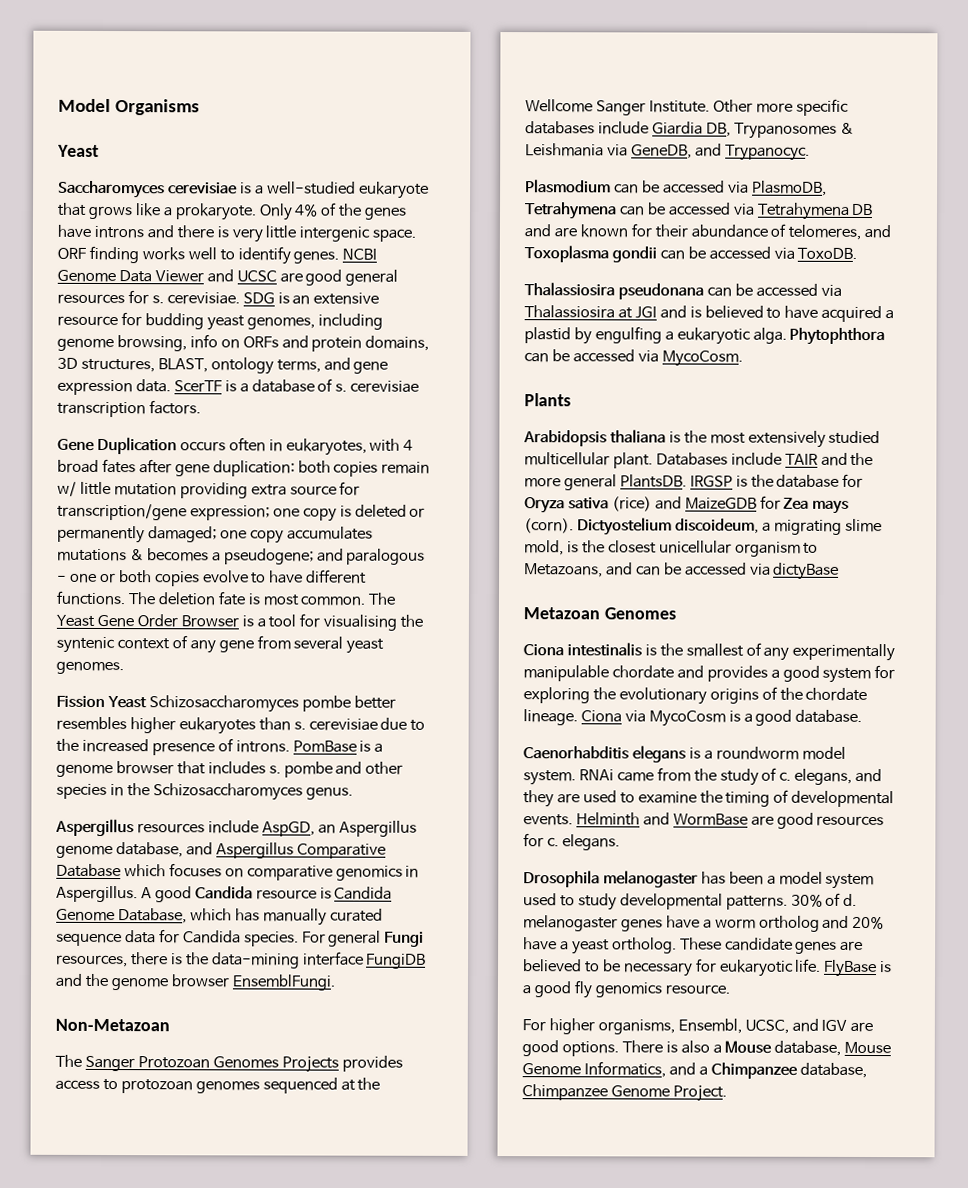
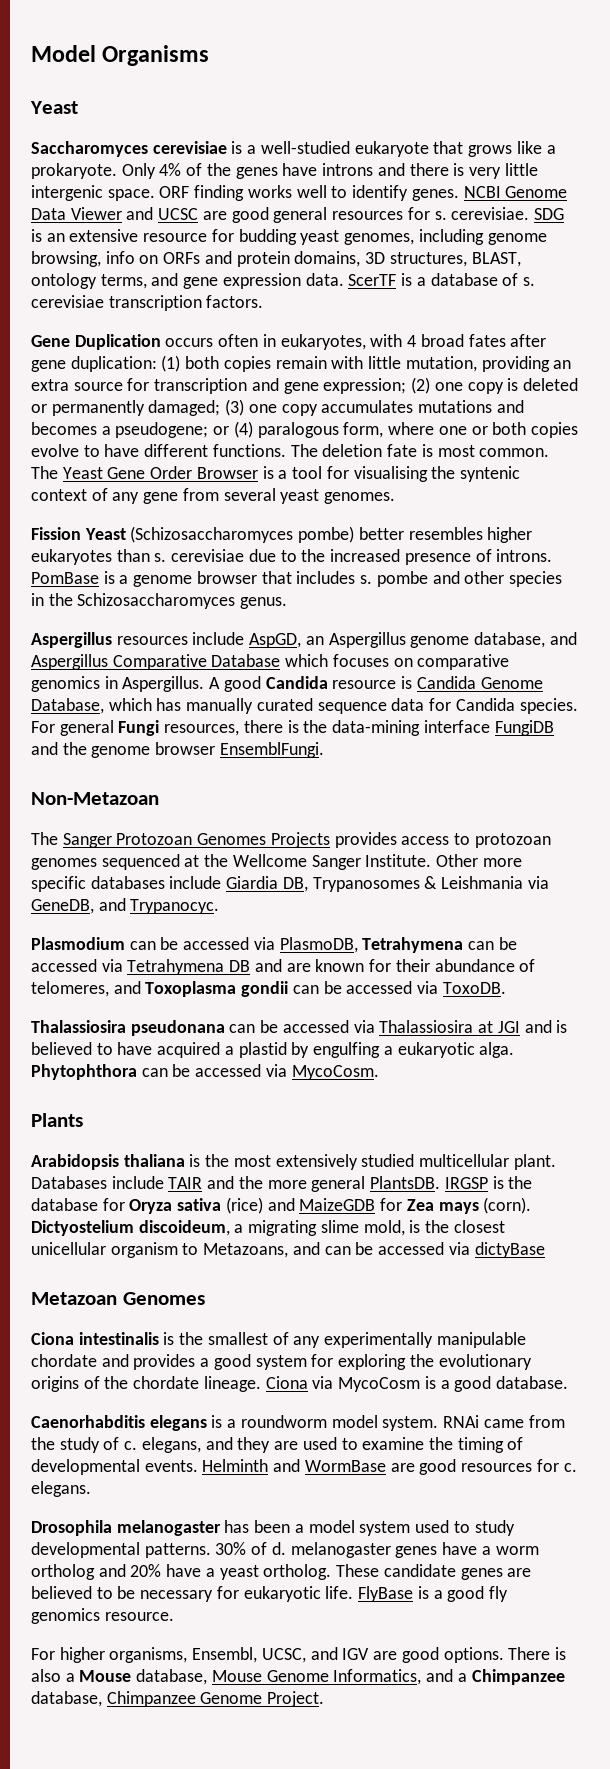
- Gene Duplication occurs often in eukaryotes, with 4 broad fates after gene duplication: both copies remain w/ little mutation providing extra source for transcription/gene expression; one copy is deleted or permanently damaged; one copy accumulates mutations & becomes a pseudogene; and paralogous - one or both copies evolve to have different functions.
+ Gene Duplication occurs often in eukaryotes, with 4 broad fates after gene duplication: (1) both copies remain with little mutation, providing an extra source for transcription and gene expression; (2) one copy is deleted or permanently damaged; (3) one copy accumulates mutations and becomes a pseudogene; or (4) paralogous form, where one or both copies evolve to have different functions.
- Fission Yeast Schizosaccharomyces pombe better resembles higher eukaryotes than s. cerevisiae due to the increased presence of introns.
+ Fission Yeast (Schizosaccharomyces pombe) better resembles higher eukaryotes than s. cerevisiae due to the increased presence of introns.

